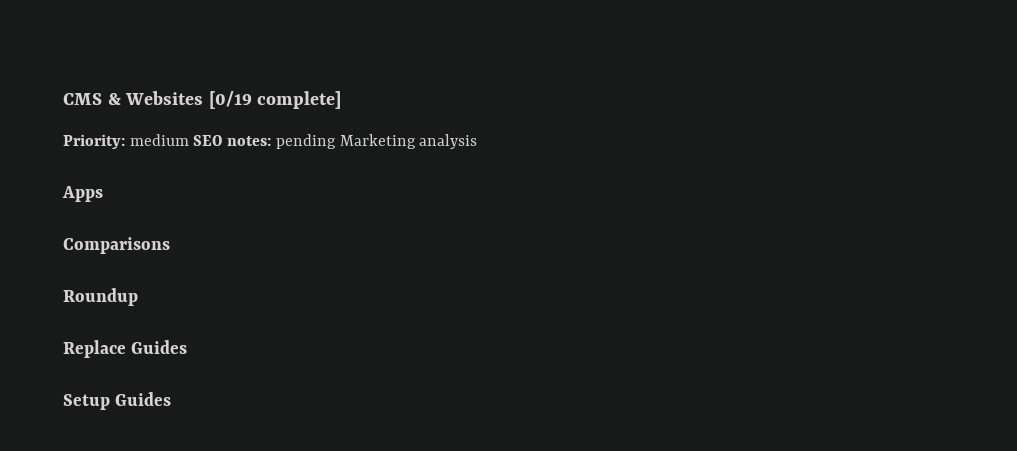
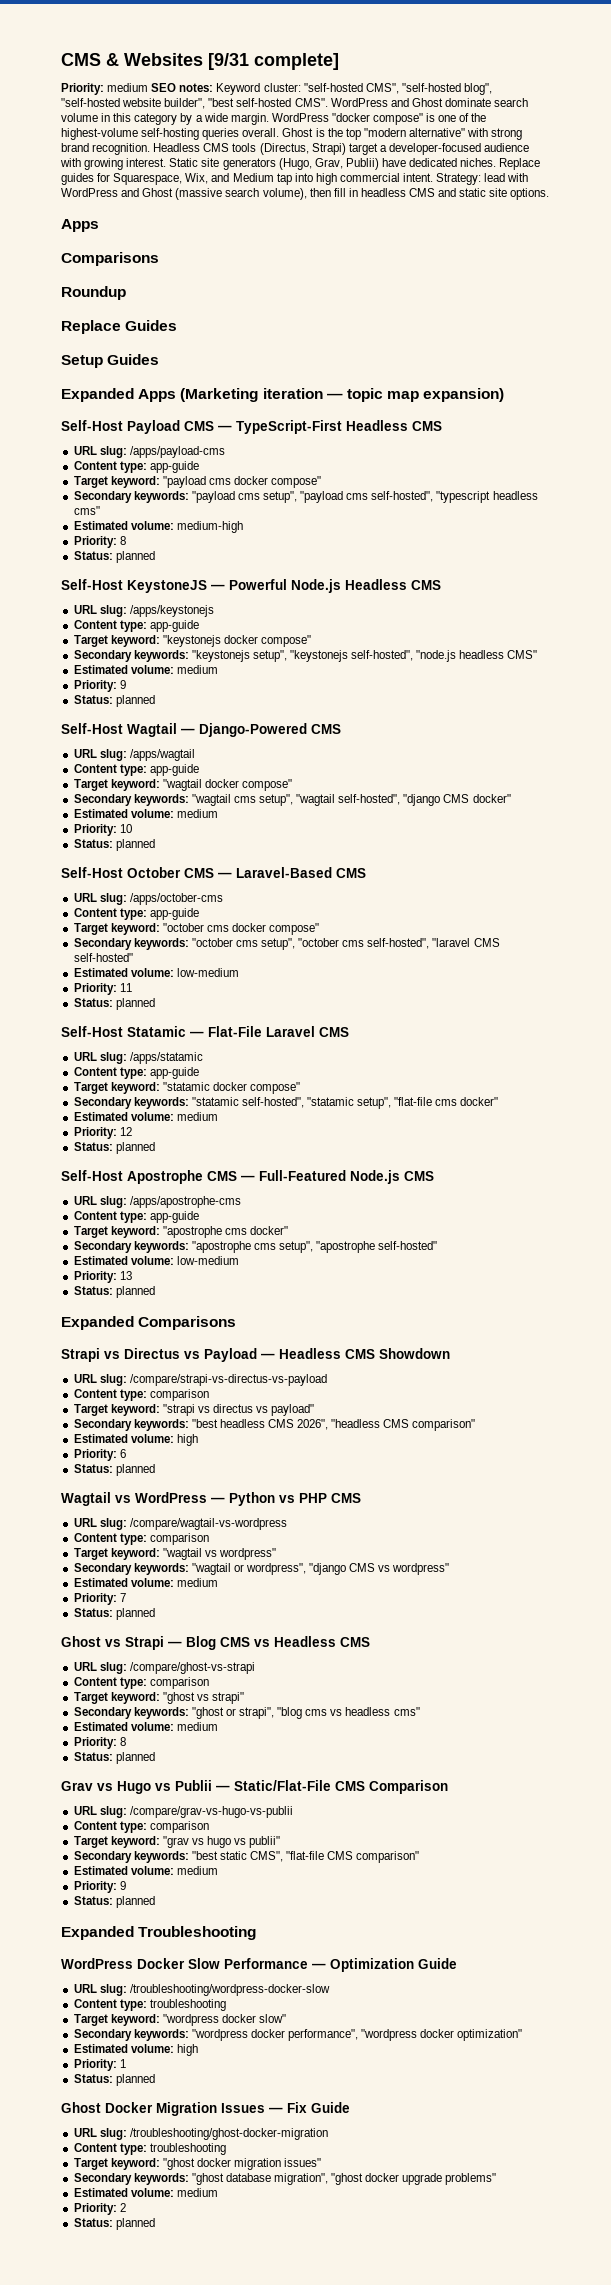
- CMS & Websites [0/19 complete]
+ CMS & Websites [9/31 complete]
- Priority: medium SEO notes: pending Marketing analysis
+ Priority: medium SEO notes: Keyword cluster: "self-hosted CMS", "self-hosted blog", "self-hosted website builder", "best self-hosted CMS". WordPress and Ghost dominate search volume in this category by a wide margin. WordPress "docker compose" is one of the highest-volume self-hosting queries overall. Ghost is the top "modern alternative" with strong brand recognition. Headless CMS tools (Directus, Strapi) target a developer-focused audience with growing interest. Static site generators (Hugo, Grav, Publii) have dedicated niches. Replace guides for Squarespace, Wix, and Medium tap into high commercial intent. Strategy: lead with WordPress and Ghost (massive search volume), then fill in headless CMS and static site options.
+ Expanded Apps (Marketing iteration — topic map expansion)
+ Self-Host Payload CMS — TypeScript-First Headless CMS
+ URL slug: /apps/payload-cms
+ Content type: app-guide
+ Target keyword: "payload cms docker compose"
+ Secondary keywords: "payload cms setup", "payload cms self-hosted", "typescript headless cms"
+ Estimated volume: medium-high
+ Priority: 8
+ Status: planned
+ Self-Host KeystoneJS — Powerful Node.js Headless CMS
+ URL slug: /apps/keystonejs
+ Content type: app-guide
+ Target keyword: "keystonejs docker compose"
+ Secondary keywords: "keystonejs setup", "keystonejs self-hosted", "node.js headless CMS"
+ Estimated volume: medium
+ Priority: 9
+ Status: planned
+ Self-Host Wagtail — Django-Powered CMS
+ URL slug: /apps/wagtail
+ Content type: app-guide
+ Target keyword: "wagtail docker compose"
+ Secondary keywords: "wagtail cms setup", "wagtail self-hosted", "django CMS docker"
+ Estimated volume: medium
+ Priority: 10
+ Status: planned
+ Self-Host October CMS — Laravel-Based CMS
+ URL slug: /apps/october-cms
+ Content type: app-guide
+ Target keyword: "october cms docker compose"
+ Secondary keywords: "october cms setup", "october cms self-hosted", "laravel CMS self-hosted"
+ Estimated volume: low-medium
+ Priority: 11
+ Status: planned
+ Self-Host Statamic — Flat-File Laravel CMS
+ URL slug: /apps/statamic
+ Content type: app-guide
+ Target keyword: "statamic docker compose"
+ Secondary keywords: "statamic self-hosted", "statamic setup", "flat-file cms docker"
+ Estimated volume: medium
+ Priority: 12
+ Status: planned
+ Self-Host Apostrophe CMS — Full-Featured Node.js CMS
+ URL slug: /apps/apostrophe-cms
+ Content type: app-guide
+ Target keyword: "apostrophe cms docker"
+ Secondary keywords: "apostrophe cms setup", "apostrophe self-hosted"
+ Estimated volume: low-medium
+ Priority: 13
+ Status: planned
+ Expanded Comparisons
+ Strapi vs Directus vs Payload — Headless CMS Showdown
+ URL slug: /compare/strapi-vs-directus-vs-payload
+ Content type: comparison
+ Target keyword: "strapi vs directus vs payload"
+ Secondary keywords: "best headless CMS 2026", "headless CMS comparison"
+ Estimated volume: high
+ Priority: 6
+ Status: planned
+ Wagtail vs WordPress — Python vs PHP CMS
+ URL slug: /compare/wagtail-vs-wordpress
+ Content type: comparison
+ Target keyword: "wagtail vs wordpress"
+ Secondary keywords: "wagtail or wordpress", "django CMS vs wordpress"
+ Estimated volume: medium
+ Priority: 7
+ Status: planned
+ Ghost vs Strapi — Blog CMS vs Headless CMS
+ URL slug: /compare/ghost-vs-strapi
+ Content type: comparison
+ Target keyword: "ghost vs strapi"
+ Secondary keywords: "ghost or strapi", "blog cms vs headless cms"
+ Estimated volume: medium
+ Priority: 8
+ Status: planned
+ Grav vs Hugo vs Publii — Static/Flat-File CMS Comparison
+ URL slug: /compare/grav-vs-hugo-vs-publii
+ Content type: comparison
+ Target keyword: "grav vs hugo vs publii"
+ Secondary keywords: "best static CMS", "flat-file CMS comparison"
+ Estimated volume: medium
+ Priority: 9
+ Status: planned
+ Expanded Troubleshooting
+ WordPress Docker Slow Performance — Optimization Guide
+ URL slug: /troubleshooting/wordpress-docker-slow
+ Content type: troubleshooting
+ Target keyword: "wordpress docker slow"
+ Secondary keywords: "wordpress docker performance", "wordpress docker optimization"
+ Estimated volume: high
+ Priority: 1
+ Status: planned
+ Ghost Docker Migration Issues — Fix Guide
+ URL slug: /troubleshooting/ghost-docker-migration
+ Content type: troubleshooting
+ Target keyword: "ghost docker migration issues"
+ Secondary keywords: "ghost database migration", "ghost docker upgrade problems"
+ Estimated volume: medium
+ Priority: 2
+ Status: planned

